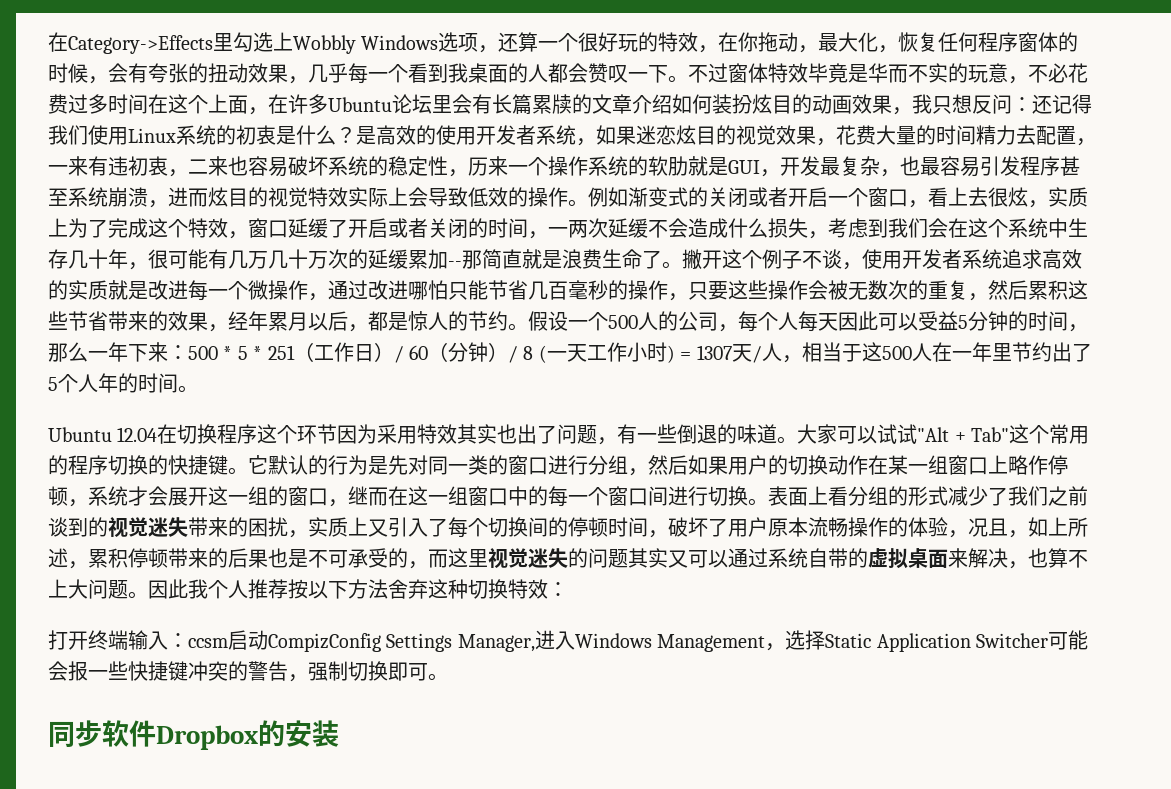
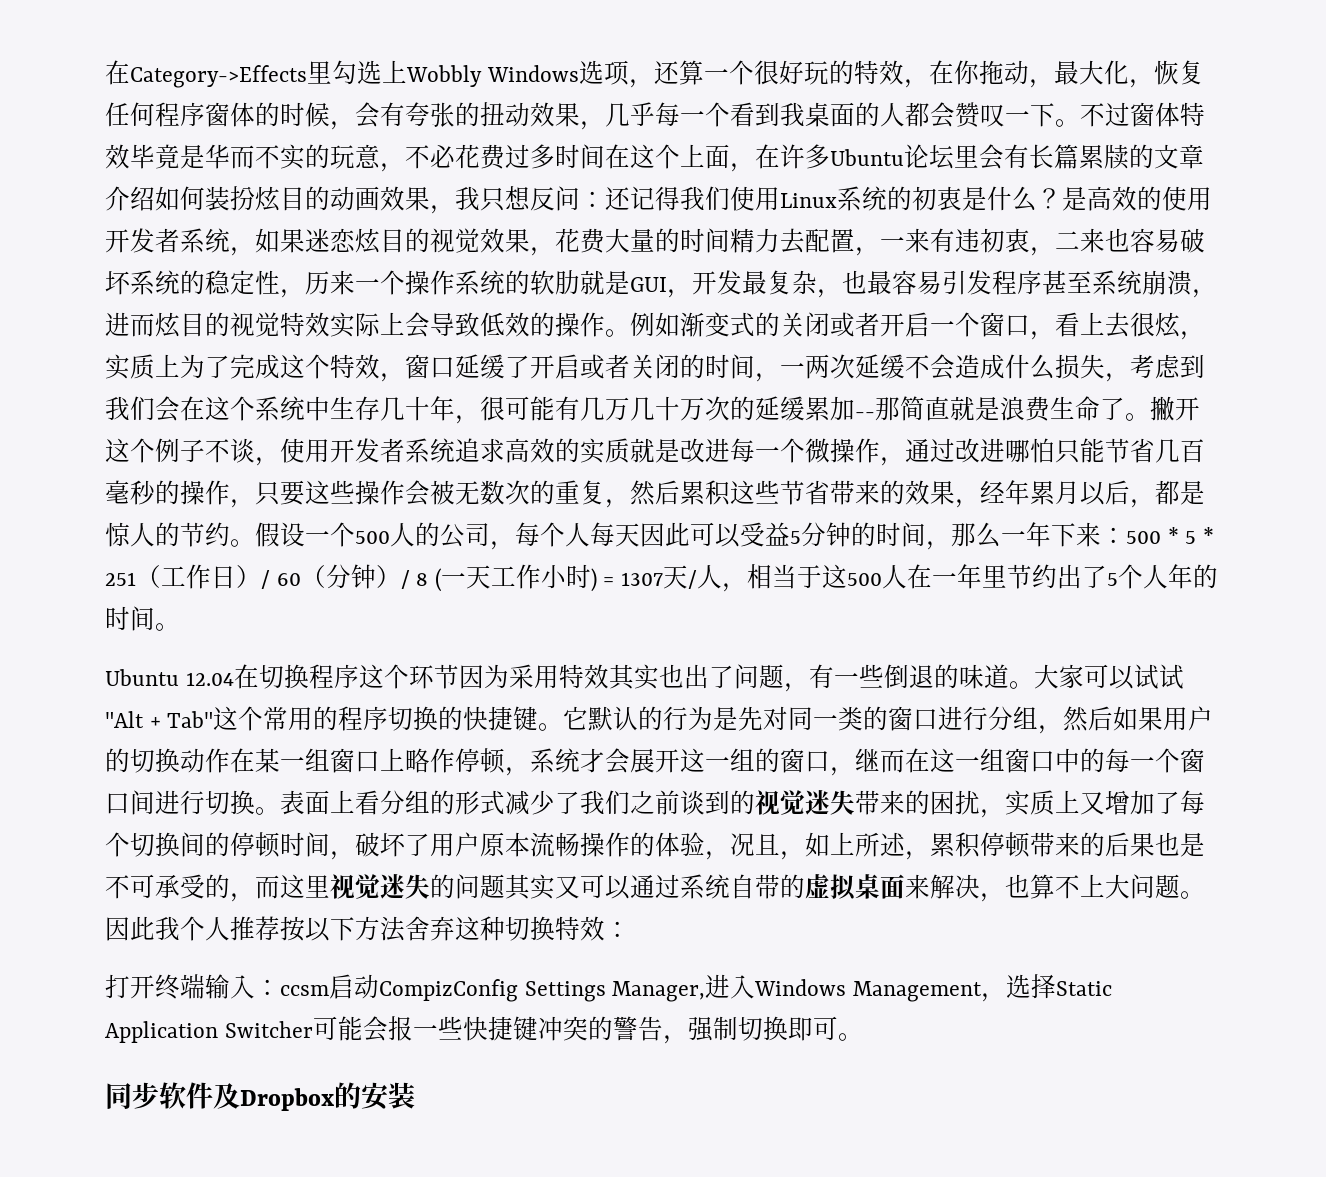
- 表面上看分组的形式减少了我们之前谈到的视觉迷失带来的困扰，实质上又引入了每个切换间的停顿时间，破坏了用户原本流畅操作的体验，况且，如上所述，累积停顿带来的后果也是不可承受的，而这里视觉迷失的问题其实又可以通过系统自带的虚拟桌面来解决，也算不上大问题。
+ 表面上看分组的形式减少了我们之前谈到的视觉迷失带来的困扰，实质上又增加了每个切换间的停顿时间，破坏了用户原本流畅操作的体验，况且，如上所述，累积停顿带来的后果也是不可承受的，而这里视觉迷失的问题其实又可以通过系统自带的虚拟桌面来解决，也算不上大问题。
- 同步软件Dropbox的安装
+ 同步软件及Dropbox的安装

